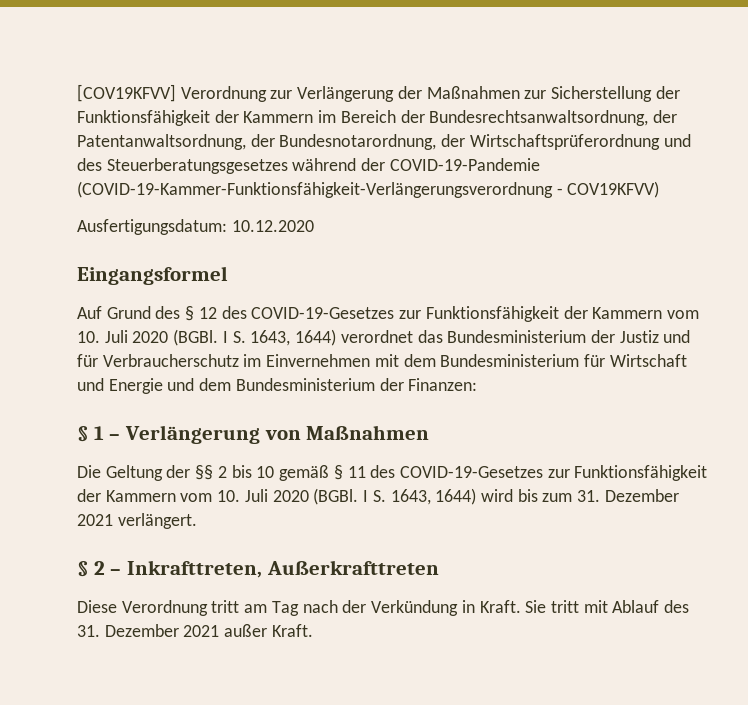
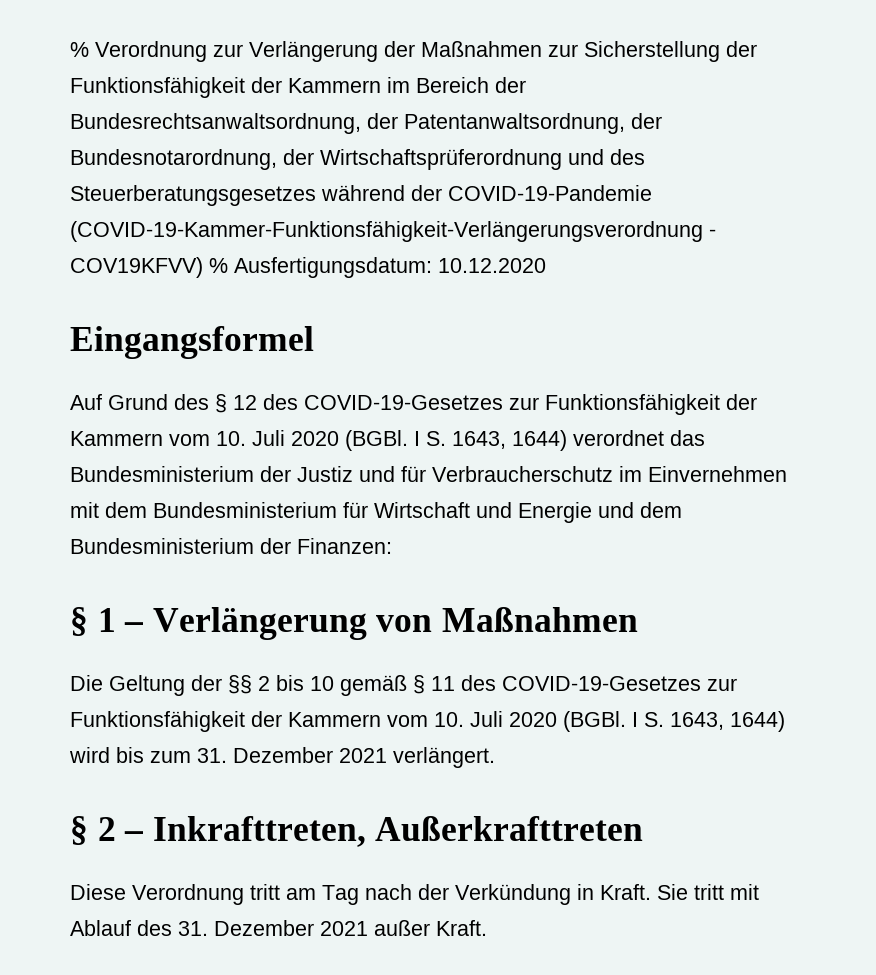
- [COV19KFVV] Verordnung zur Verlängerung der Maßnahmen zur Sicherstellung der Funktionsfähigkeit der Kammern im Bereich der Bundesrechtsanwaltsordnung, der Patentanwaltsordnung, der Bundesnotarordnung, der Wirtschaftsprüferordnung und des Steuerberatungsgesetzes während der COVID-19-Pandemie (COVID-19-Kammer-Funktionsfähigkeit-Verlängerungsverordnung - COV19KFVV)
- Ausfertigungsdatum: 10.12.2020
+ % Verordnung zur Verlängerung der Maßnahmen zur Sicherstellung der Funktionsfähigkeit der Kammern im Bereich der Bundesrechtsanwaltsordnung, der Patentanwaltsordnung, der Bundesnotarordnung, der Wirtschaftsprüferordnung und des Steuerberatungsgesetzes während der COVID-19-Pandemie (COVID-19-Kammer-Funktionsfähigkeit-Verlängerungsverordnung - COV19KFVV) % Ausfertigungsdatum: 10.12.2020

